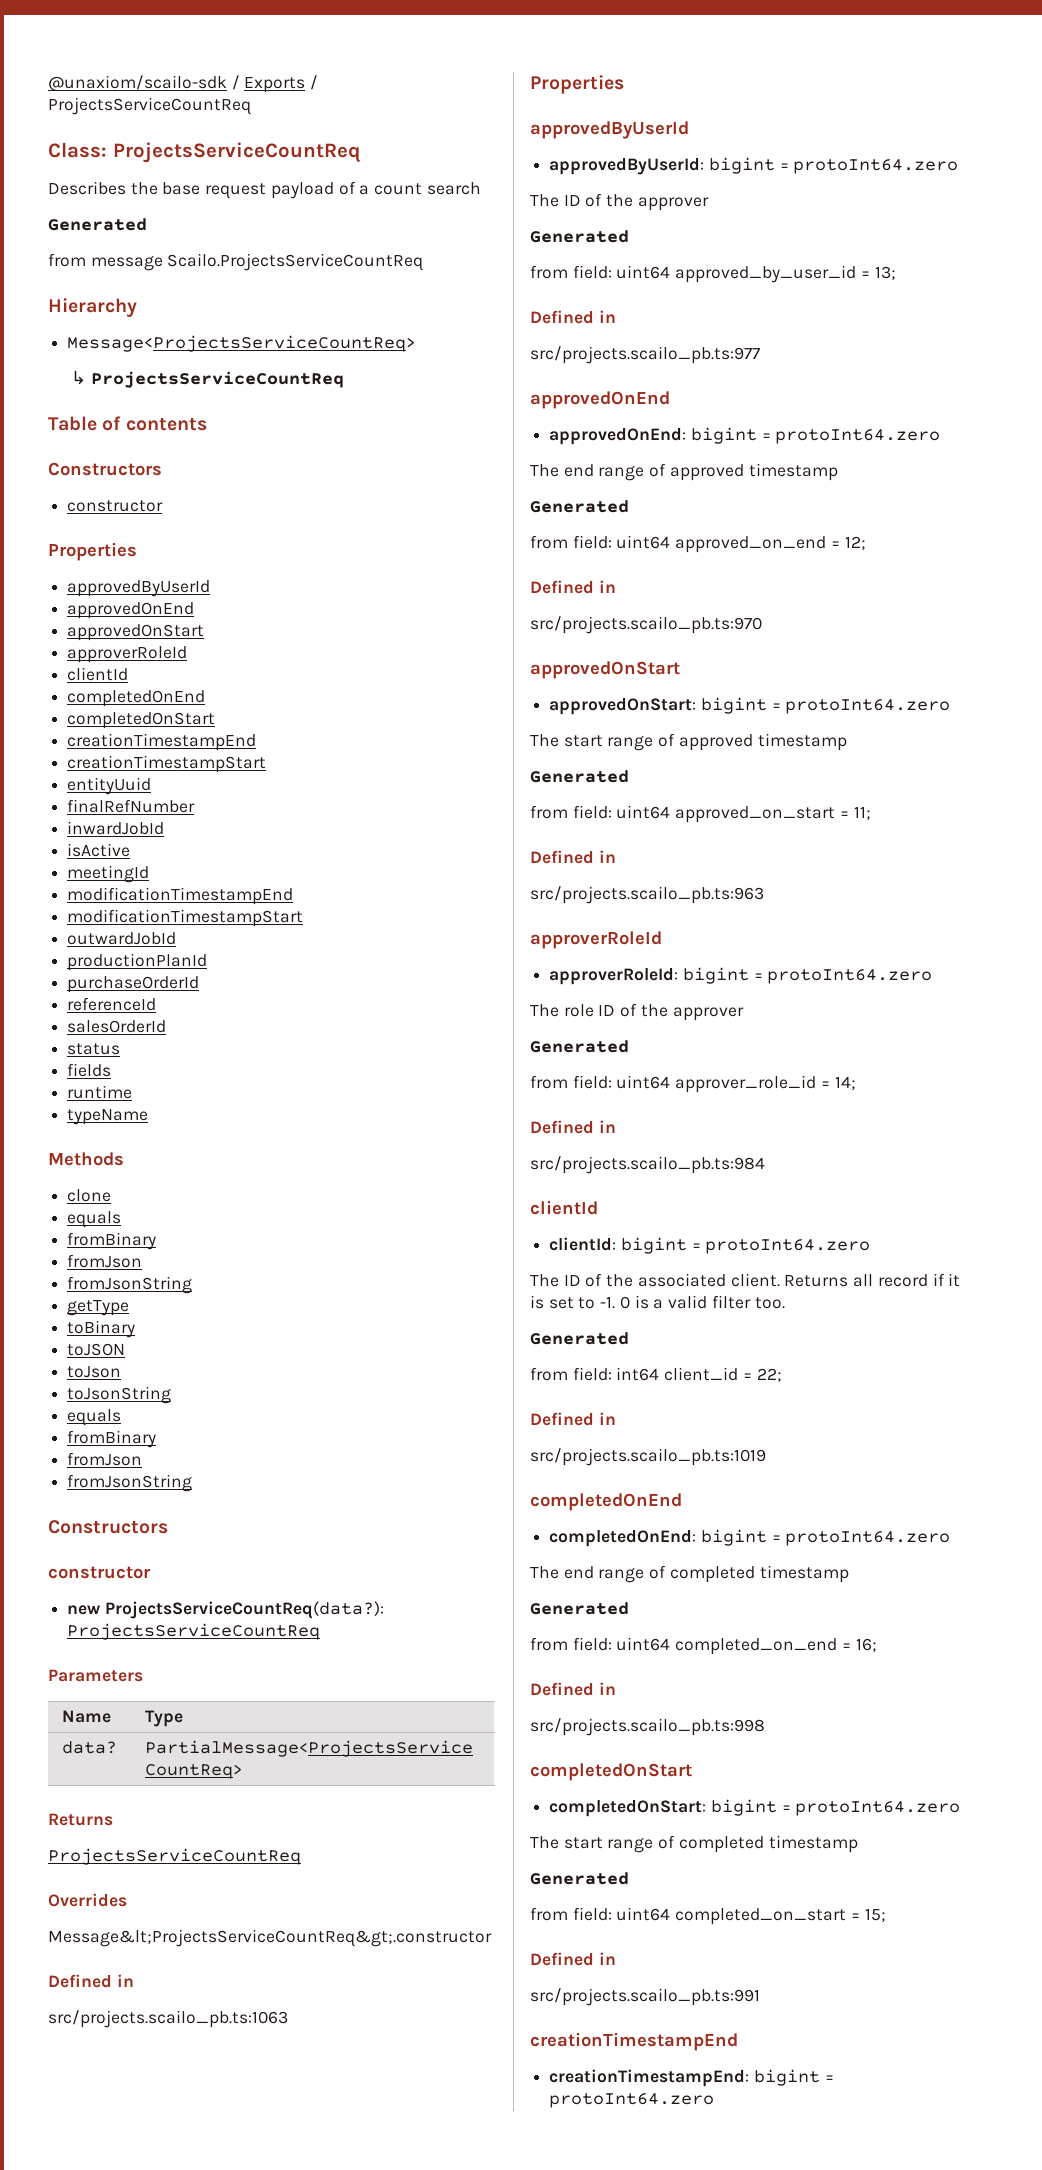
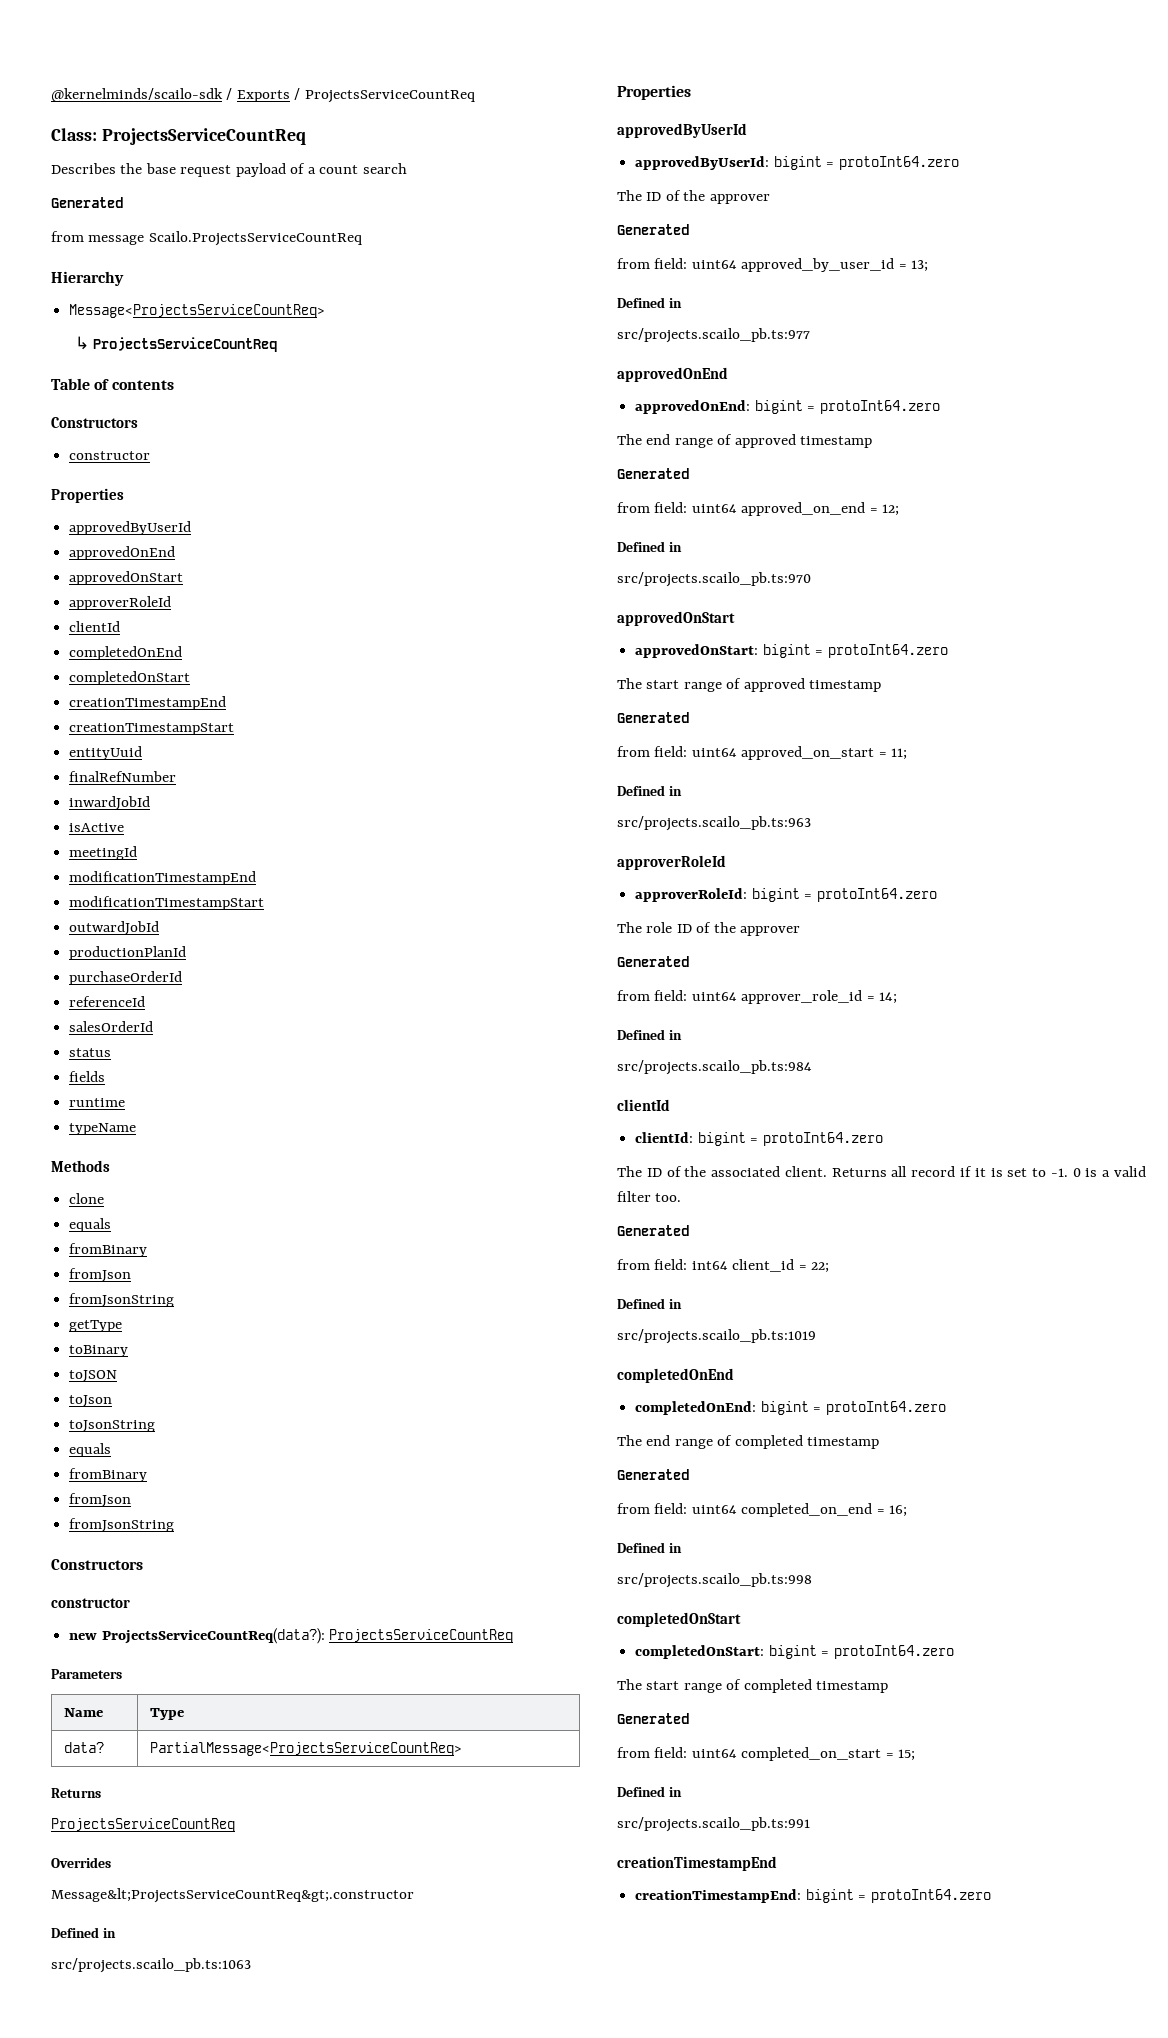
- @unaxiom/scailo-sdk / Exports / ProjectsServiceCountReq
+ @kernelminds/scailo-sdk / Exports / ProjectsServiceCountReq

